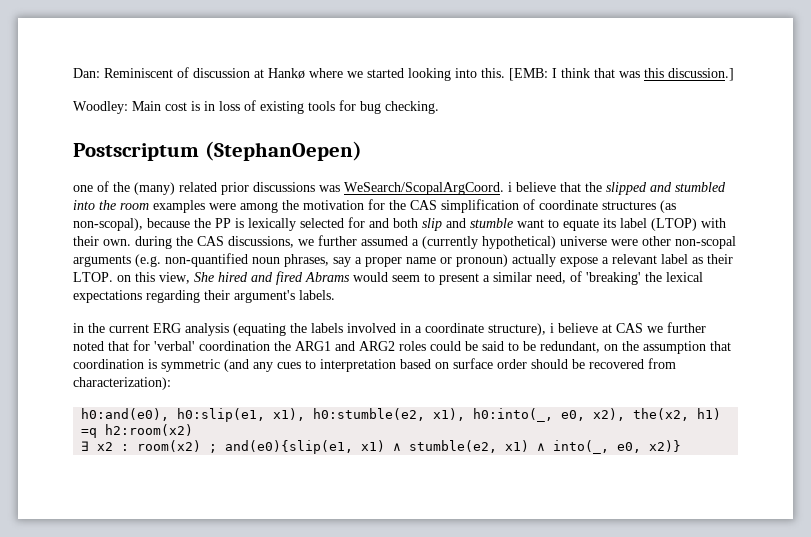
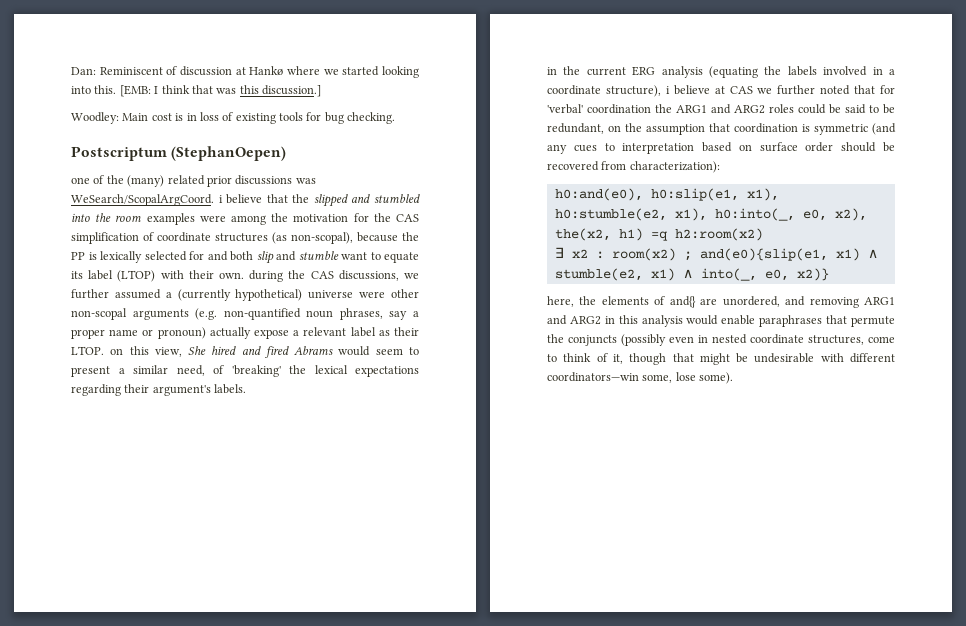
+ here, the elements of and{} are unordered, and removing ARG1 and ARG2 in this analysis would enable paraphrases that permute the conjuncts (possibly even in nested coordinate structures, come to think of it, though that might be undesirable with different coordinators—win some, lose some).

